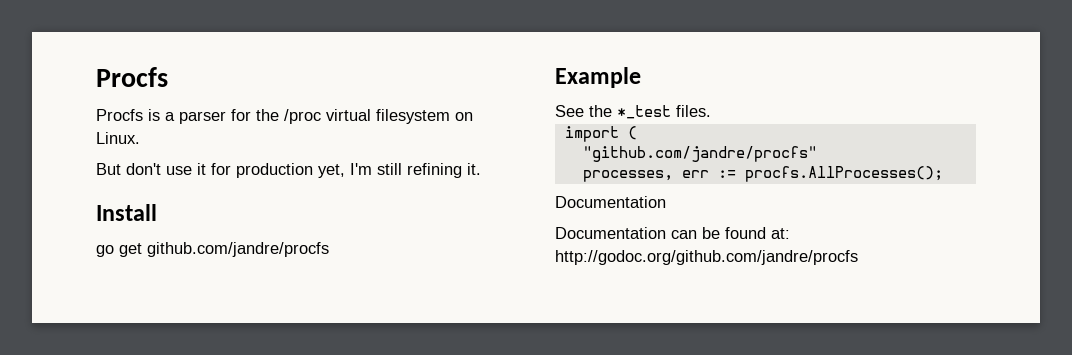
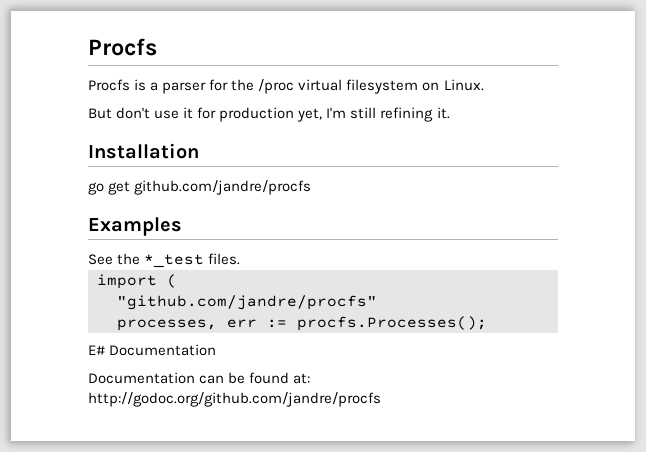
- Install
+ Installation
- Example
+ Examples
- processes, err := procfs.AllProcesses();
- Documentation
+ processes, err := procfs.Processes();
+ E# Documentation

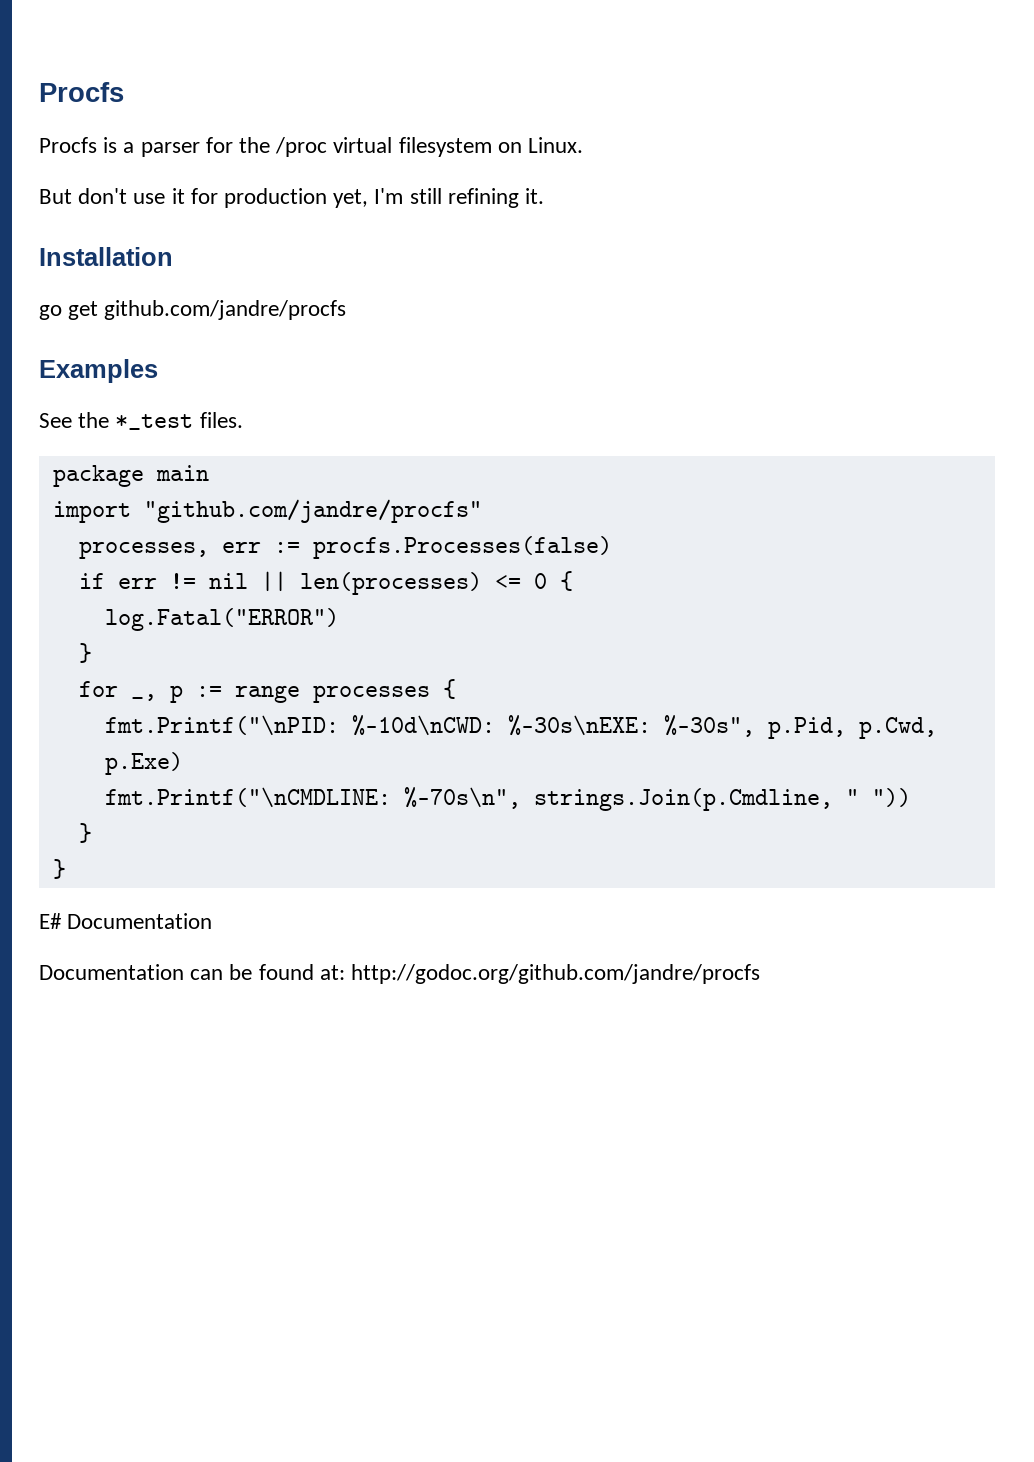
+ package main
- import (
- "github.com/jandre/procfs"
+ import "github.com/jandre/procfs"
- processes, err := procfs.Processes();
+ processes, err := procfs.Processes(false)
+ if err != nil || len(processes) <= 0 {
+ log.Fatal("ERROR")
+ }
+ for _, p := range processes {
+ fmt.Printf("\nPID: %-10d\nCWD: %-30s\nEXE: %-30s", p.Pid, p.Cwd, p.Exe)
+ fmt.Printf("\nCMDLINE: %-70s\n", strings.Join(p.Cmdline, " "))
+ }
+ }

